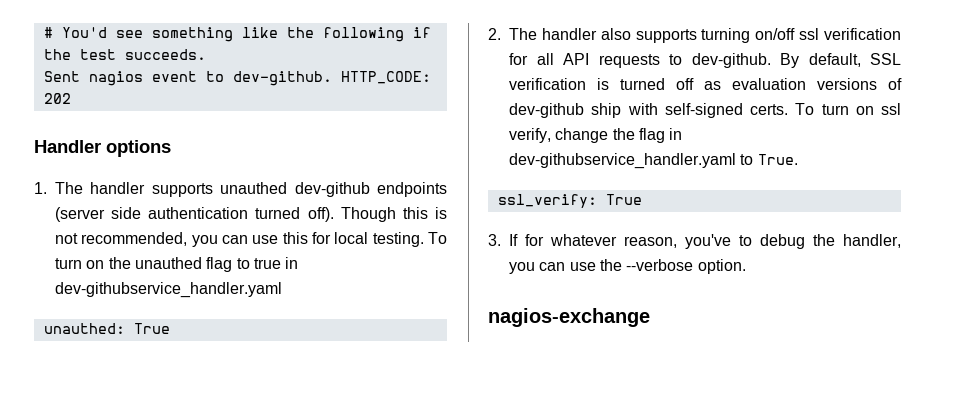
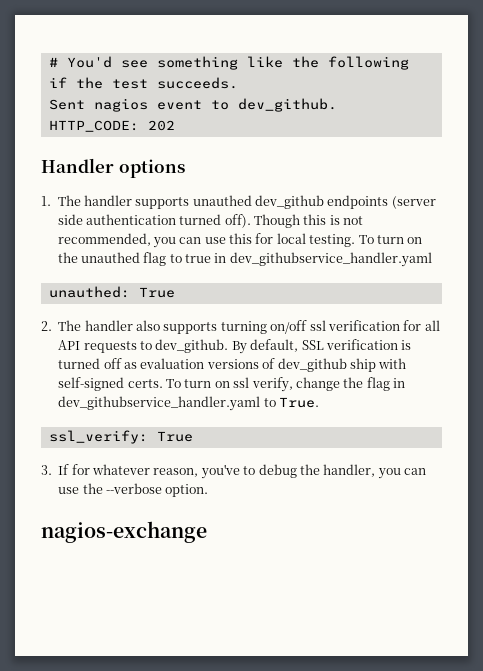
- Sent nagios event to dev-github.
+ Sent nagios event to dev_github.
- 1. The handler supports unauthed dev-github endpoints (server side authentication turned off).
+ 1. The handler supports unauthed dev_github endpoints (server side authentication turned off).
- To turn on the unauthed flag to true in dev-githubservice_handler.yaml
+ To turn on the unauthed flag to true in dev_githubservice_handler.yaml
- 2. The handler also supports turning on/off ssl verification for all API requests to dev-github.
+ 2. The handler also supports turning on/off ssl verification for all API requests to dev_github.
- By default, SSL verification is turned off as evaluation versions of dev-github ship with self-signed certs.
+ By default, SSL verification is turned off as evaluation versions of dev_github ship with self-signed certs.
- To turn on ssl verify, change the flag in dev-githubservice_handler.yaml to True.
+ To turn on ssl verify, change the flag in dev_githubservice_handler.yaml to True.

